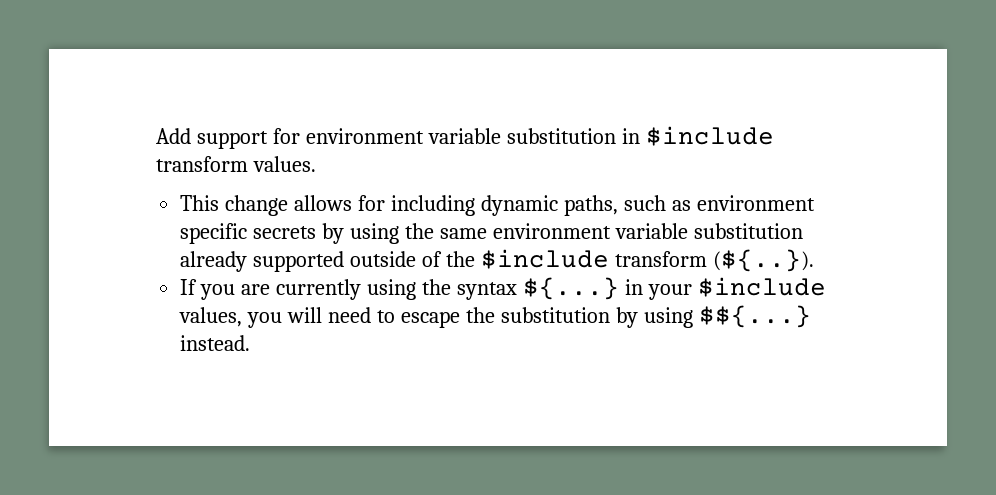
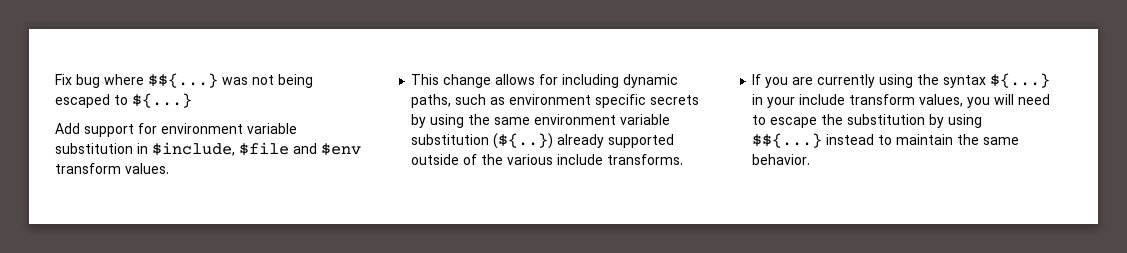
+ Fix bug where $${...} was not being escaped to ${...}
- Add support for environment variable substitution in $include transform values.
+ Add support for environment variable substitution in $include, $file and $env transform values.
- This change allows for including dynamic paths, such as environment specific secrets by using the same environment variable substitution already supported outside of the $include transform (${..}).
+ This change allows for including dynamic paths, such as environment specific secrets by using the same environment variable substitution (${..}) already supported outside of the various include transforms.
- If you are currently using the syntax ${...} in your $include values, you will need to escape the substitution by using $${...} instead.
+ If you are currently using the syntax ${...} in your include transform values, you will need to escape the substitution by using $${...} instead to maintain the same behavior.

